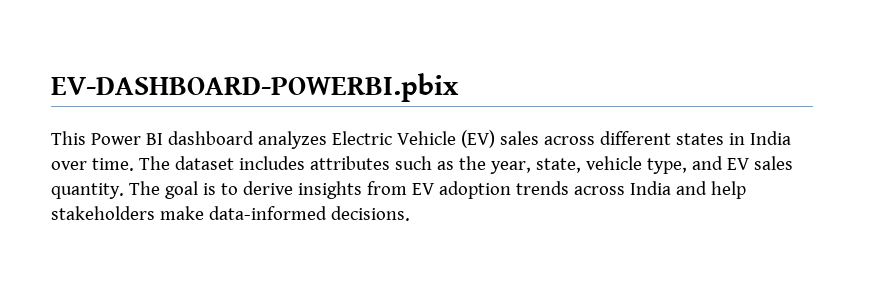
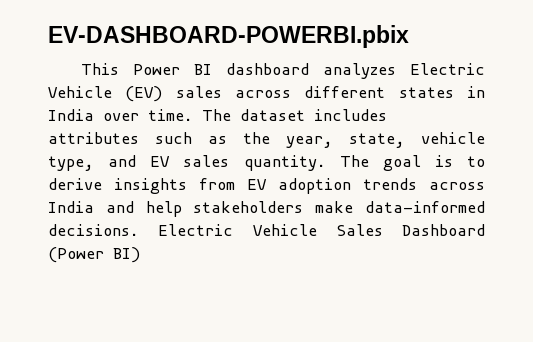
+ Electric Vehicle Sales Dashboard (Power BI)

